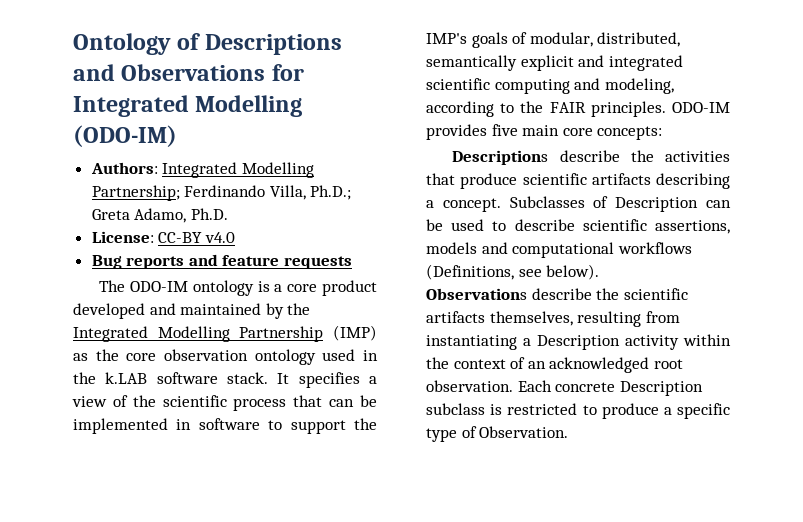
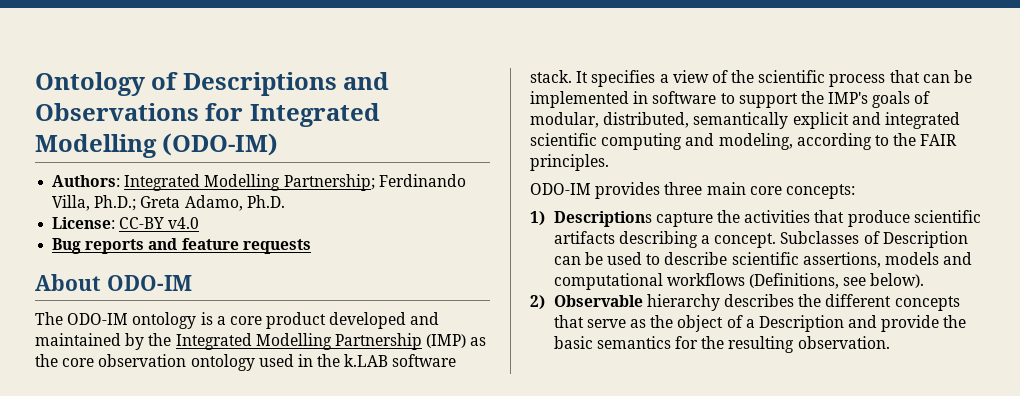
+ About ODO-IM
- It specifies a view of the scientific process that can be implemented in software to support the IMP's goals of modular, distributed, semantically explicit and integrated scientific computing and modeling, according to the FAIR principles. ODO-IM provides five main core concepts:
+ It specifies a view of the scientific process that can be implemented in software to support the IMP's goals of modular, distributed, semantically explicit and integrated scientific computing and modeling, according to the FAIR principles.
+ ODO-IM provides three main core concepts:
- Descriptions describe the activities that produce scientific artifacts describing a concept.
+ 1) Descriptions capture the activities that produce scientific artifacts describing a concept.
- Observations describe the scientific artifacts themselves, resulting from instantiating a Description activity within the context of an acknowledged root observation. Each concrete Description subclass is restricted to produce a specific type of Observation.
+ 2) Observable hierarchy describes the different concepts that serve as the object of a Description and provide the basic semantics for the resulting observation.

